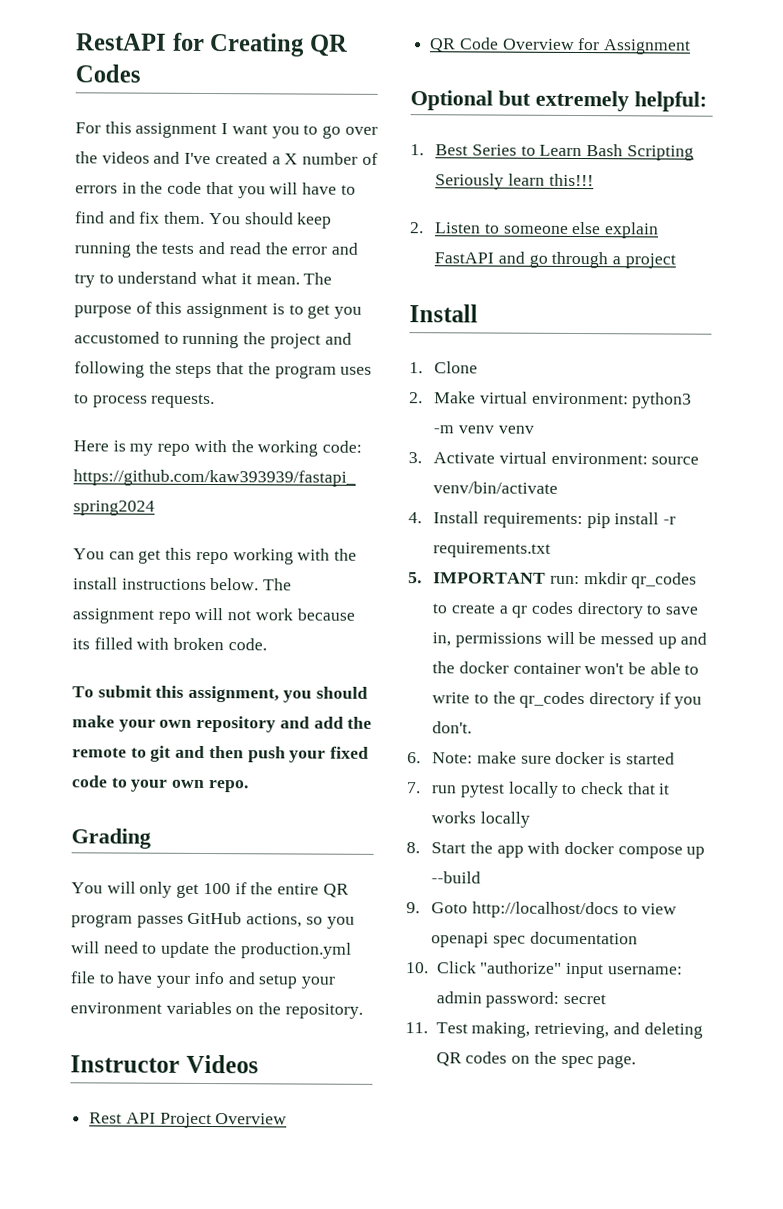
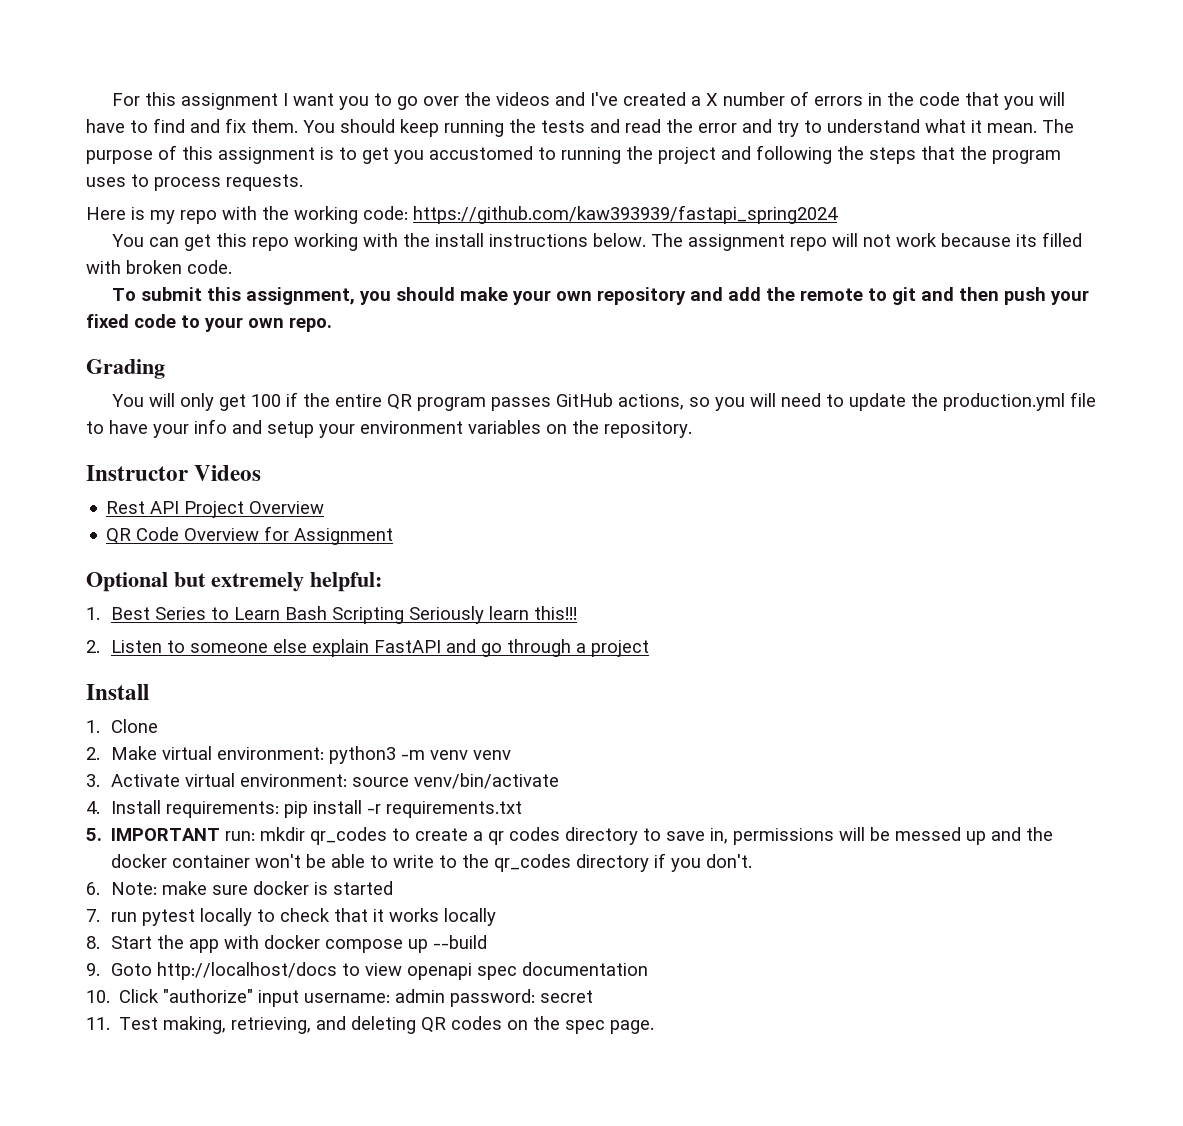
- RestAPI for Creating QR Codes

